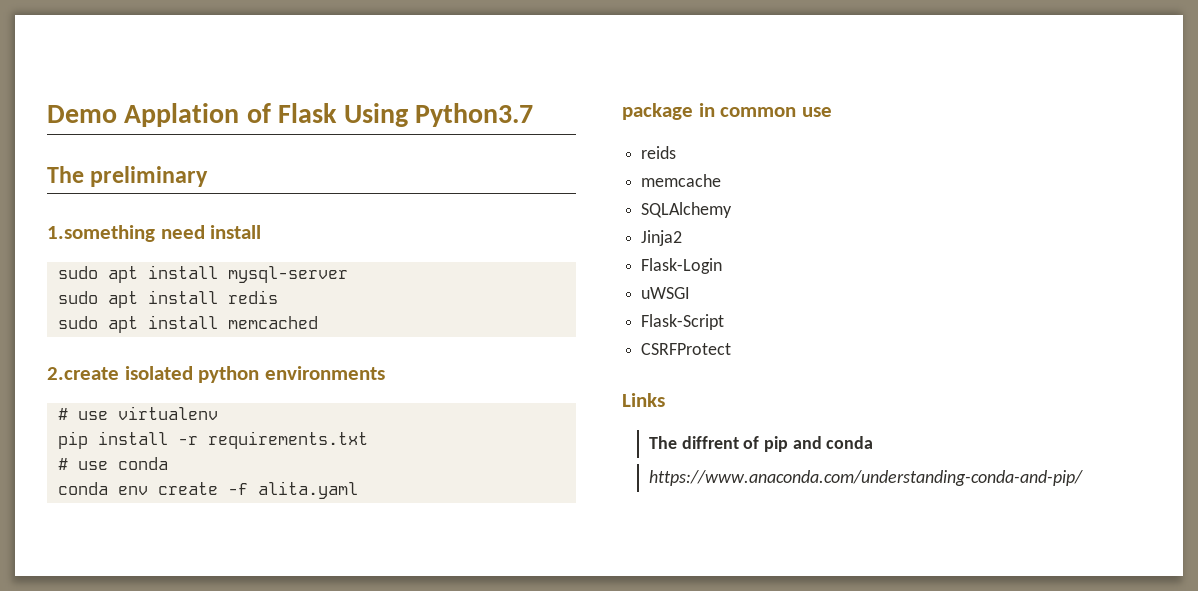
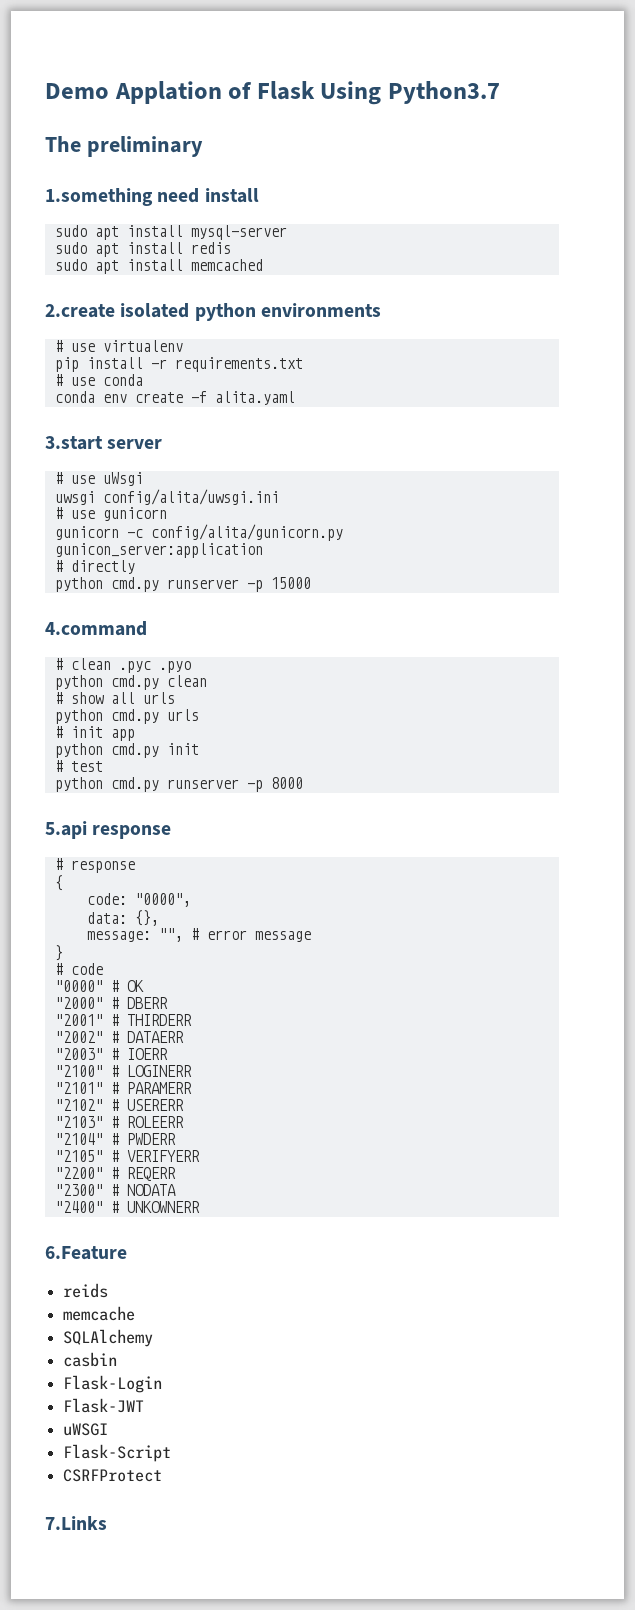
- package in common use
+ 3.start server
+ # use uWsgi
+ uwsgi config/alita/uwsgi.ini
+ # use gunicorn
+ gunicorn -c config/alita/gunicorn.py gunicon_server:application
+ # directly
+ python cmd.py runserver -p 15000
+ 4.command
+ # clean .pyc .pyo
+ python cmd.py clean
+ # show all urls
+ python cmd.py urls
+ # init app
+ python cmd.py init
+ # test
+ python cmd.py runserver -p 8000
+ 5.api response
+ # response
+ {
+ code: "0000",
+ data: {},
+ message: "", # error message
+ }
+ # code
+ "0000" # OK
+ "2000" # DBERR
+ "2001" # THIRDERR
+ "2002" # DATAERR
+ "2003" # IOERR
+ "2100" # LOGINERR
+ "2101" # PARAMERR
+ "2102" # USERERR
+ "2103" # ROLEERR
+ "2104" # PWDERR
+ "2105" # VERIFYERR
+ "2200" # REQERR
+ "2300" # NODATA
+ "2400" # UNKOWNERR
+ 6.Feature
- Jinja2
+ casbin
+ Flask-JWT
- Links
- The diffrent of pip and conda
- https://www.anaconda.com/understanding-conda-and-pip/
+ 7.Links

